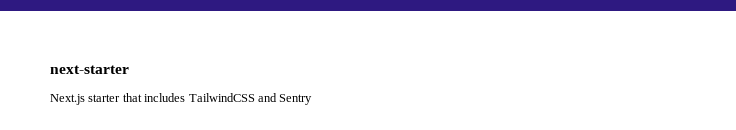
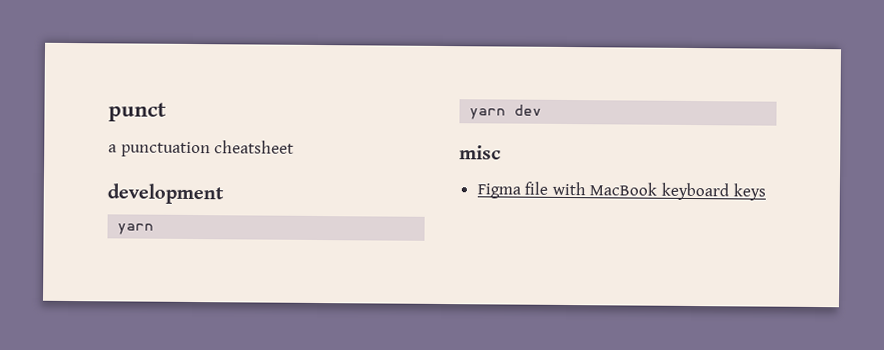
- next-starter
- Next.js starter that includes TailwindCSS and Sentry
+ punct
+ a punctuation cheatsheet
+ development
+ yarn
+ yarn dev
+ misc
+ Figma file with MacBook keyboard keys

